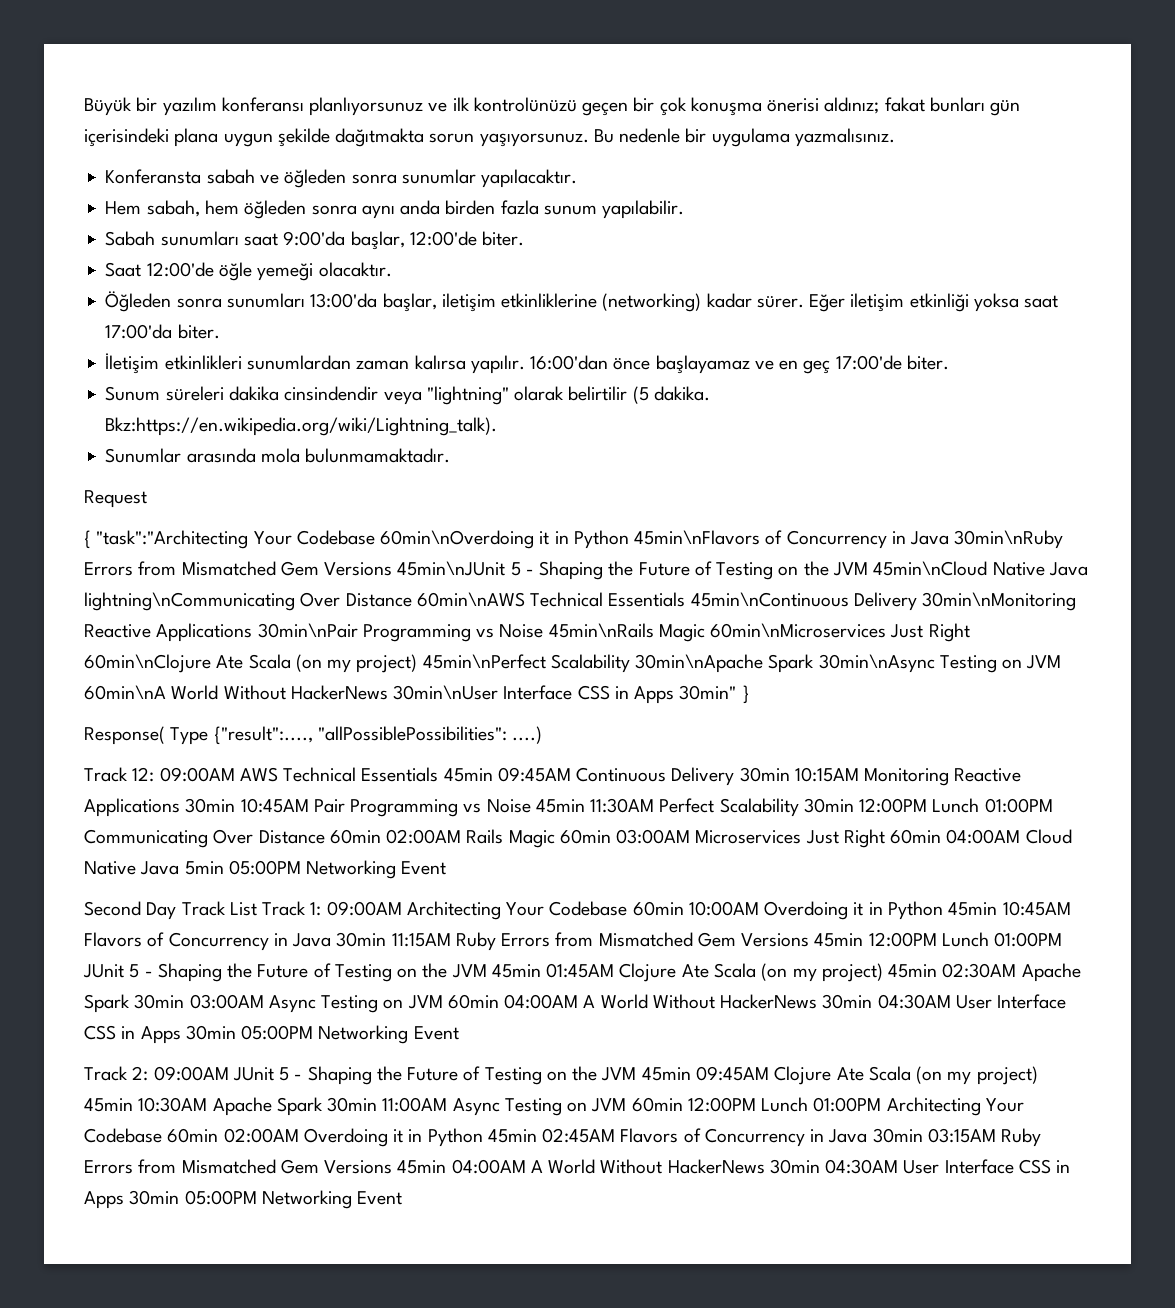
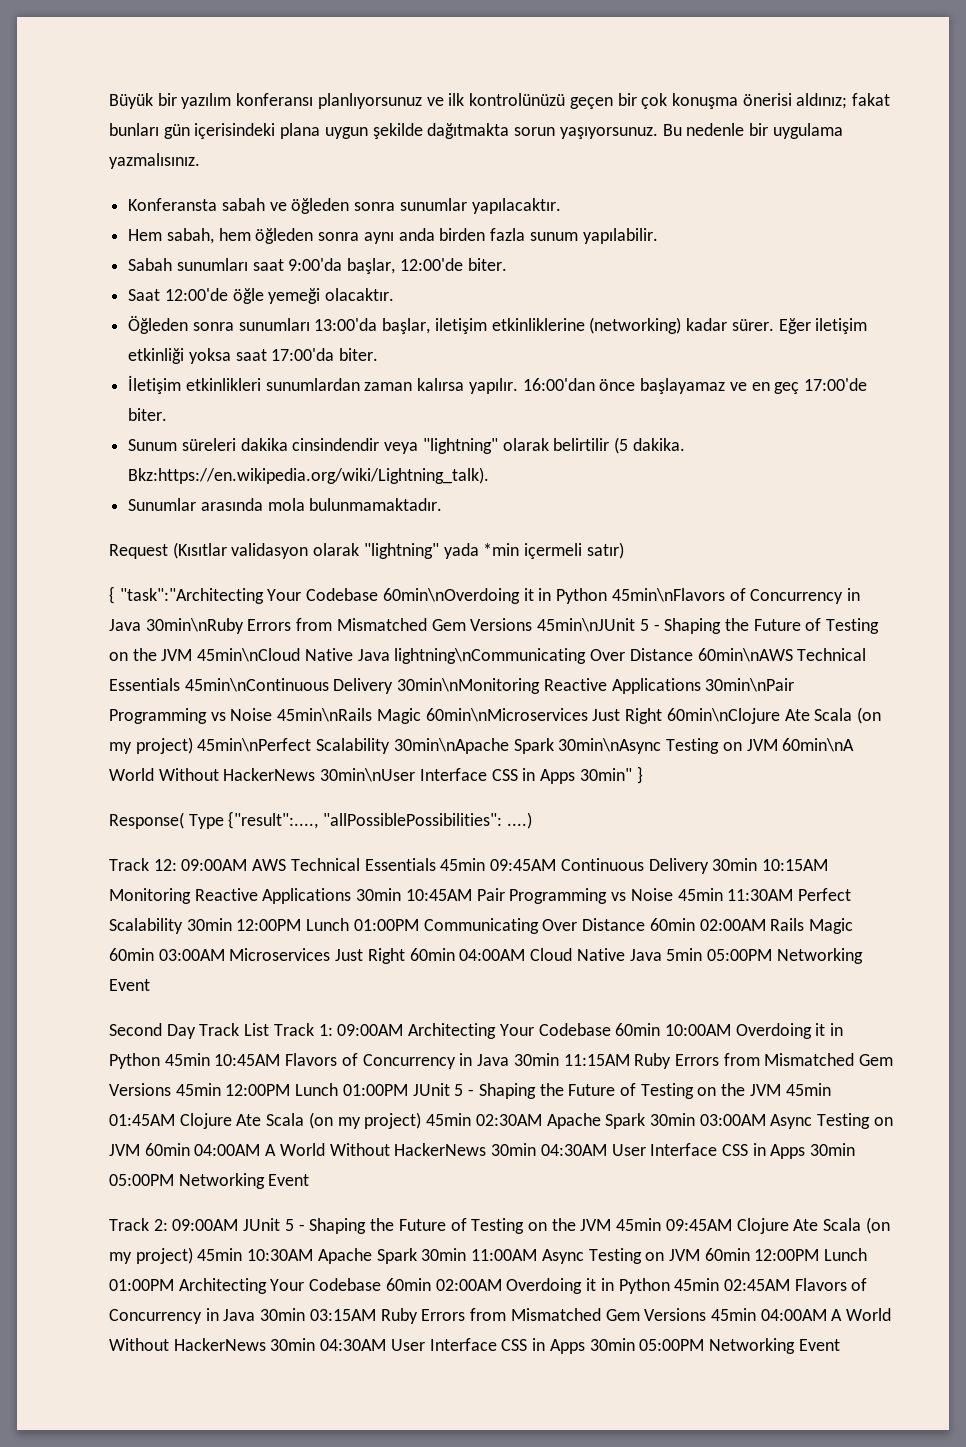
- Request
+ Request (Kısıtlar validasyon olarak "lightning" yada *min içermeli satır)

